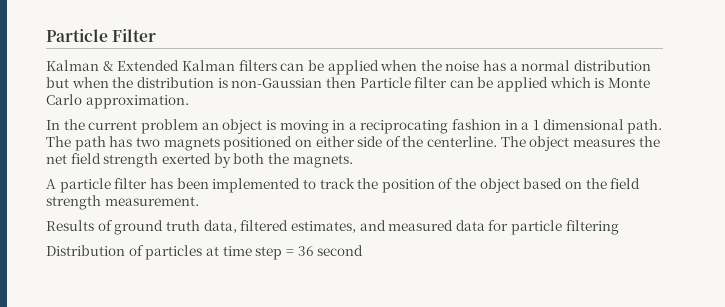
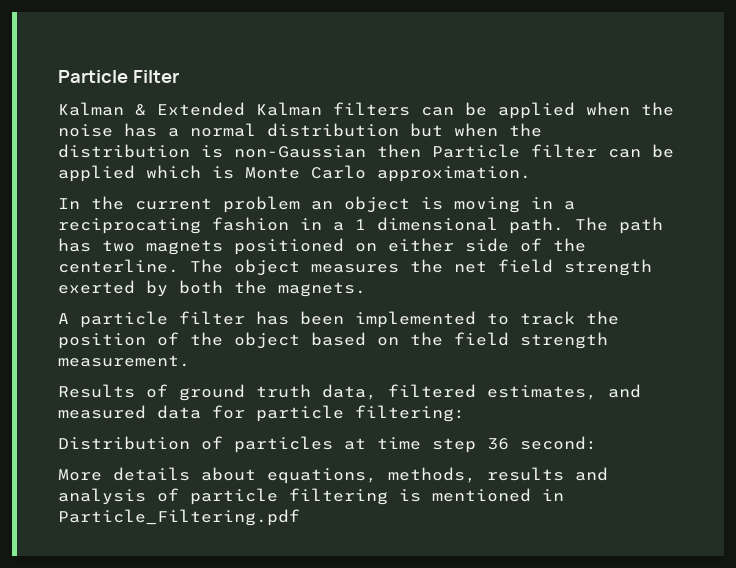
- Results of ground truth data, filtered estimates, and measured data for particle filtering
+ Results of ground truth data, filtered estimates, and measured data for particle filtering:
- Distribution of particles at time step = 36 second
+ Distribution of particles at time step 36 second:
+ More details about equations, methods, results and analysis of particle filtering is mentioned in Particle_Filtering.pdf

